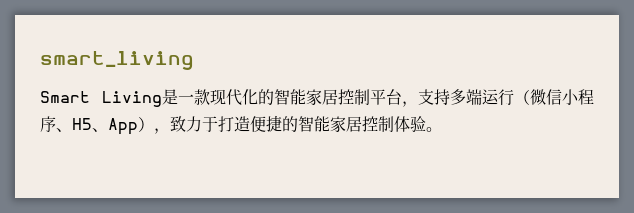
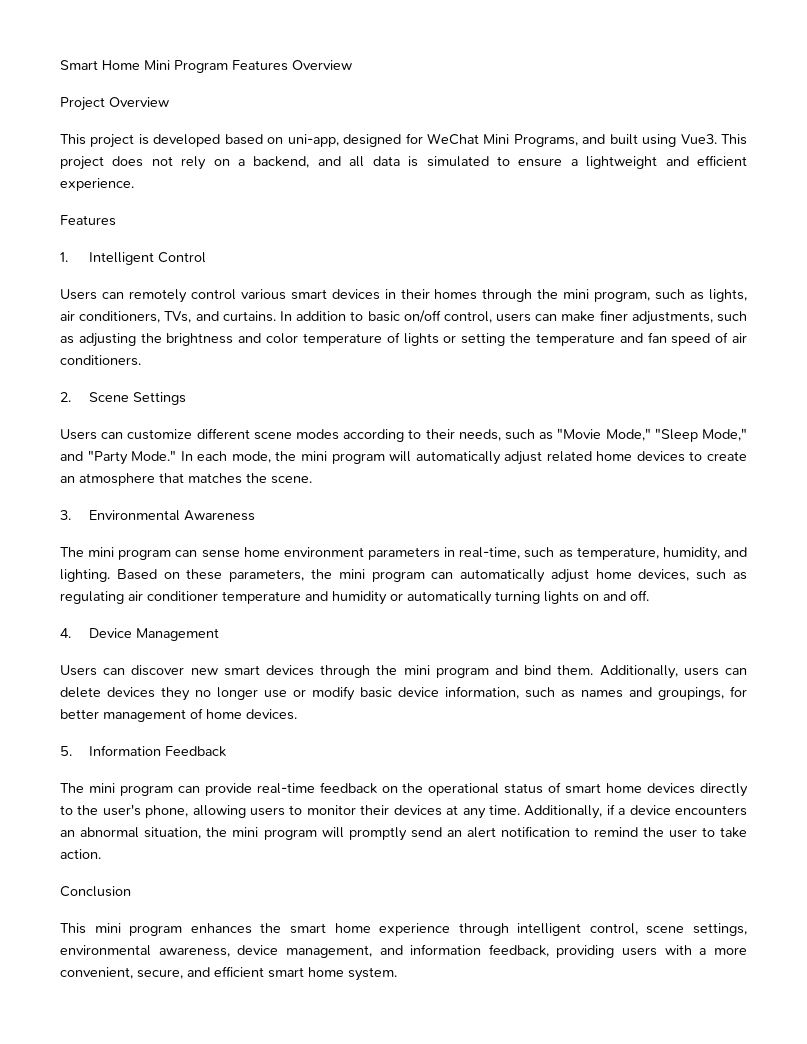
- smart_living
- Smart Living是一款现代化的智能家居控制平台，支持多端运行（微信小程序、H5、App），致力于打造便捷的智能家居控制体验。
+ Smart Home Mini Program Features Overview
+ Project Overview
+ This project is developed based on uni-app, designed for WeChat Mini Programs, and built using Vue3. This project does not rely on a backend, and all data is simulated to ensure a lightweight and efficient experience.
+ Features
+ 1. Intelligent Control
+ Users can remotely control various smart devices in their homes through the mini program, such as lights, air conditioners, TVs, and curtains. In addition to basic on/off control, users can make finer adjustments, such as adjusting the brightness and color temperature of lights or setting the temperature and fan speed of air conditioners.
+ 2. Scene Settings
+ Users can customize different scene modes according to their needs, such as "Movie Mode," "Sleep Mode," and "Party Mode." In each mode, the mini program will automatically adjust related home devices to create an atmosphere that matches the scene.
+ 3. Environmental Awareness
+ The mini program can sense home environment parameters in real-time, such as temperature, humidity, and lighting. Based on these parameters, the mini program can automatically adjust home devices, such as regulating air conditioner temperature and humidity or automatically turning lights on and off.
+ 4. Device Management
+ Users can discover new smart devices through the mini program and bind them. Additionally, users can delete devices they no longer use or modify basic device information, such as names and groupings, for better management of home devices.
+ 5. Information Feedback
+ The mini program can provide real-time feedback on the operational status of smart home devices directly to the user's phone, allowing users to monitor their devices at any time. Additionally, if a device encounters an abnormal situation, the mini program will promptly send an alert notification to remind the user to take action.
+ Conclusion
+ This mini program enhances the smart home experience through intelligent control, scene settings, environmental awareness, device management, and information feedback, providing users with a more convenient, secure, and efficient smart home system.

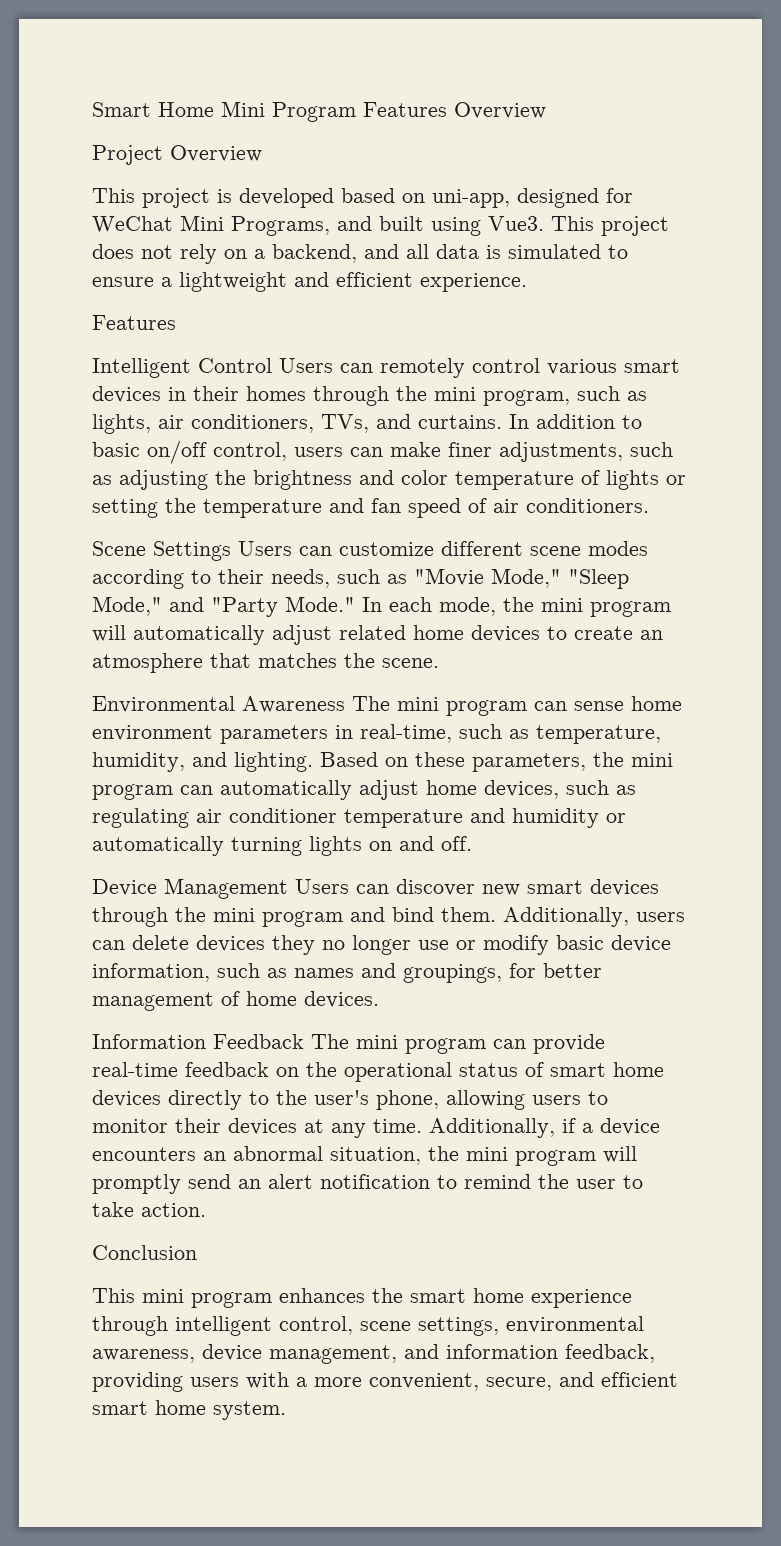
- 1. Intelligent Control
- Users can remotely control various smart devices in their homes through the mini program, such as lights, air conditioners, TVs, and curtains.
+ Intelligent Control Users can remotely control various smart devices in their homes through the mini program, such as lights, air conditioners, TVs, and curtains.
- 2. Scene Settings
- Users can customize different scene modes according to their needs, such as "Movie Mode," "Sleep Mode," and "Party Mode."
+ Scene Settings Users can customize different scene modes according to their needs, such as "Movie Mode," "Sleep Mode," and "Party Mode."
- 3. Environmental Awareness
- The mini program can sense home environment parameters in real-time, such as temperature, humidity, and lighting.
+ Environmental Awareness The mini program can sense home environment parameters in real-time, such as temperature, humidity, and lighting.
- 4. Device Management
- Users can discover new smart devices through the mini program and bind them.
+ Device Management Users can discover new smart devices through the mini program and bind them.
- 5. Information Feedback
- The mini program can provide real-time feedback on the operational status of smart home devices directly to the user's phone, allowing users to monitor their devices at any time.
+ Information Feedback The mini program can provide real-time feedback on the operational status of smart home devices directly to the user's phone, allowing users to monitor their devices at any time.

